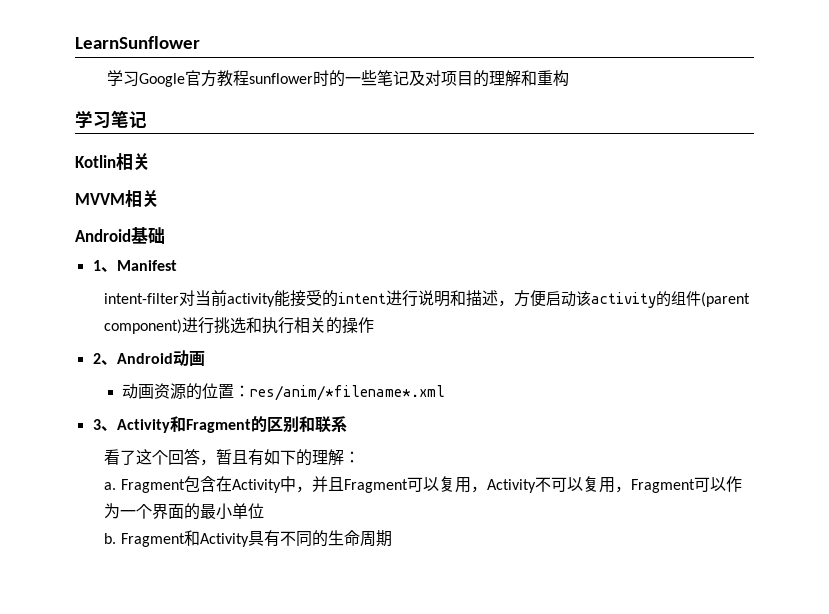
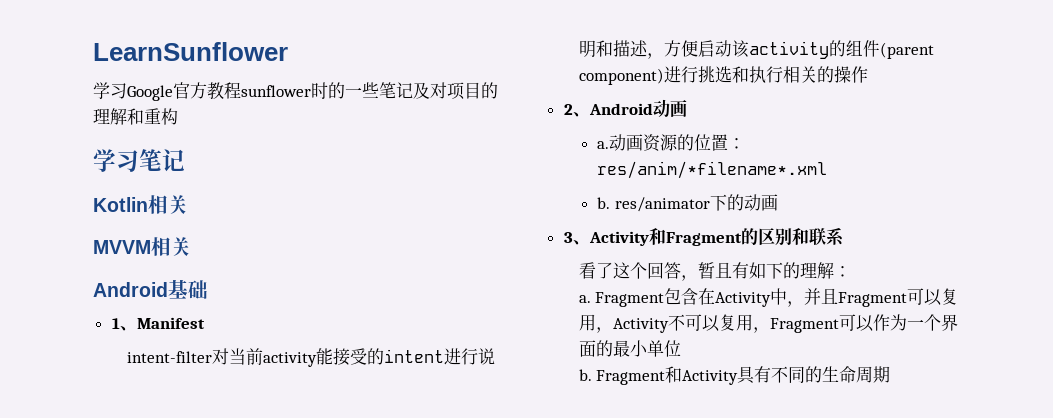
  2、Android动画
- 动画资源的位置：res/anim/*filename*.xml
+ a.动画资源的位置：res/anim/*filename*.xml
+ b. res/animator下的动画

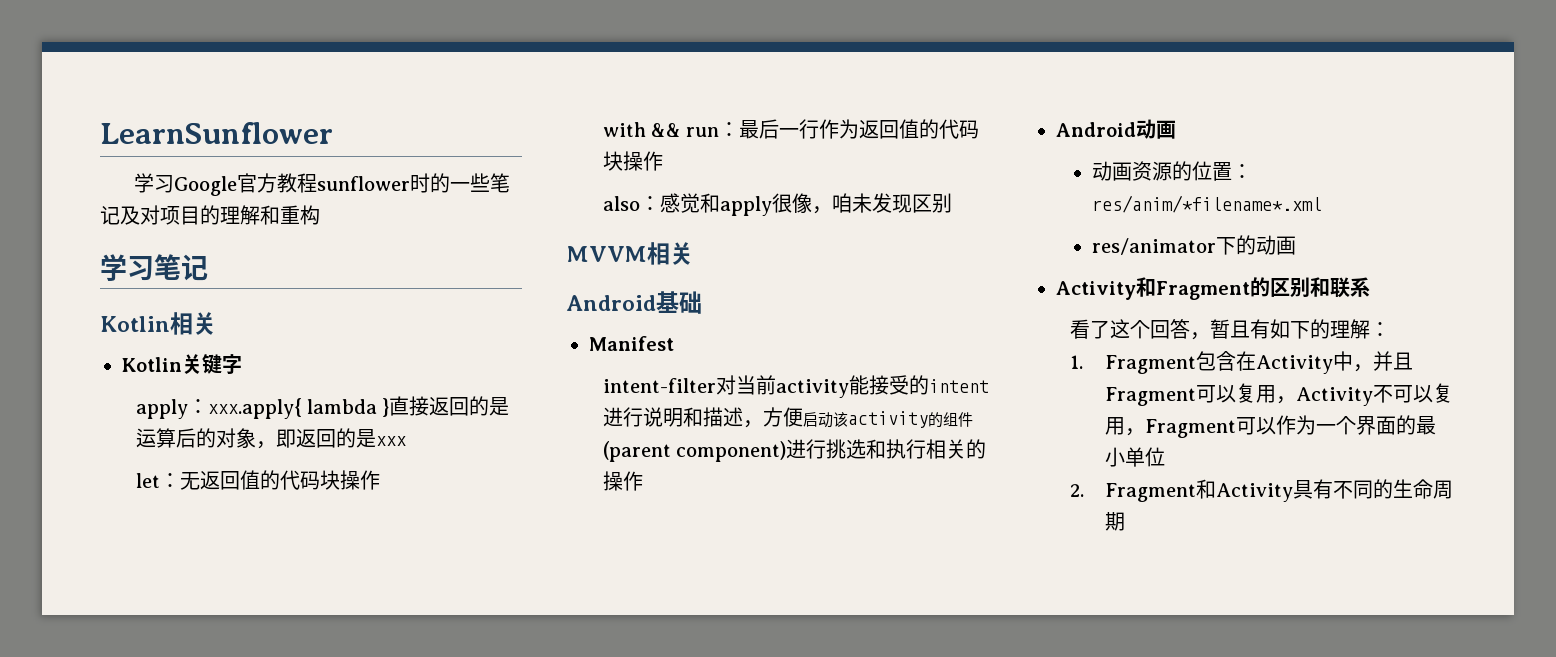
+ Kotlin关键字
+ apply：xxx.apply{ lambda }直接返回的是运算后的对象，即返回的是xxx
+ let：无返回值的代码块操作
+ with && run：最后一行作为返回值的代码块操作
+ also：感觉和apply很像，咱未发现区别
- 1、Manifest
+ Manifest
- 2、Android动画
- a.动画资源的位置：res/anim/*filename*.xml
+ Android动画
+ 动画资源的位置：res/anim/*filename*.xml
- b. res/animator下的动画
+ res/animator下的动画
- 3、Activity和Fragment的区别和联系
+ Activity和Fragment的区别和联系
- a. Fragment包含在Activity中，并且Fragment可以复用，Activity不可以复用，Fragment可以作为一个界面的最小单位
+ 1. Fragment包含在Activity中，并且Fragment可以复用，Activity不可以复用，Fragment可以作为一个界面的最小单位
- b. Fragment和Activity具有不同的生命周期
+ 2. Fragment和Activity具有不同的生命周期

